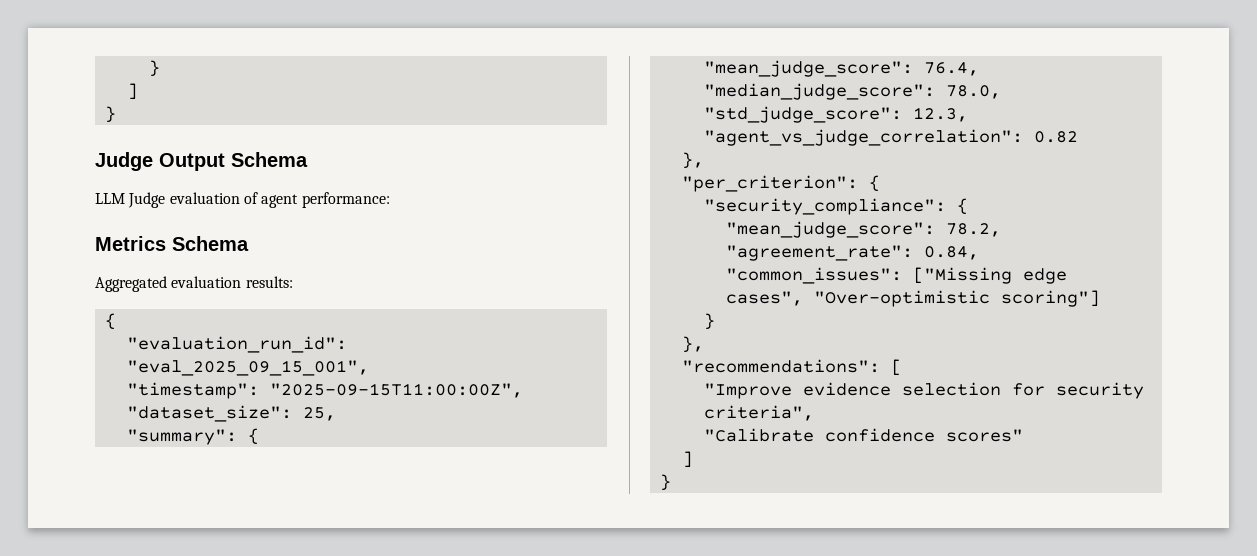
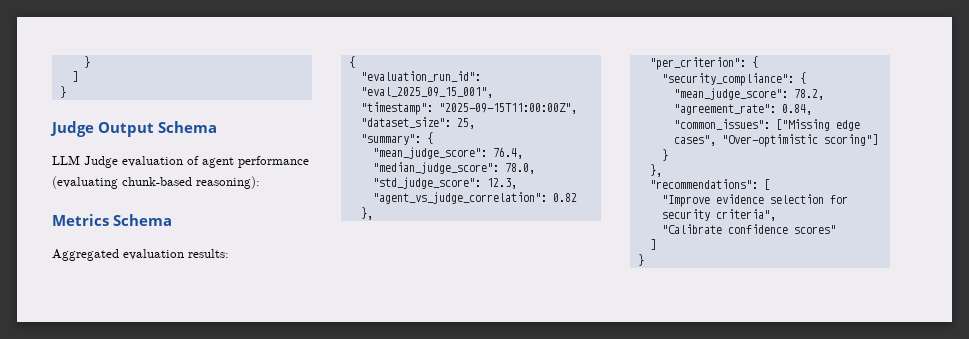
- LLM Judge evaluation of agent performance:
+ LLM Judge evaluation of agent performance (evaluating chunk-based reasoning):

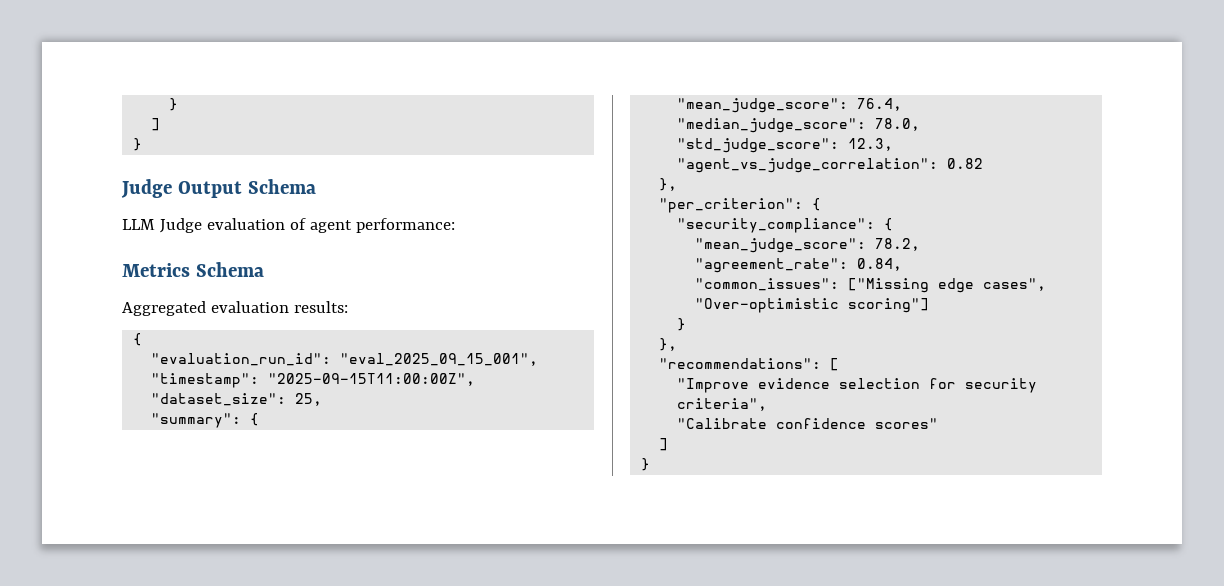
- LLM Judge evaluation of agent performance (evaluating chunk-based reasoning):
+ LLM Judge evaluation of agent performance:

